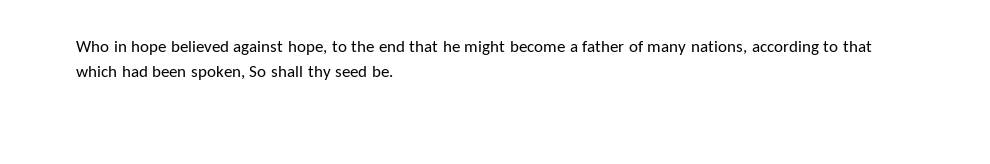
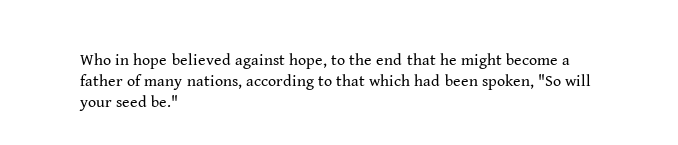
- Who in hope believed against hope, to the end that he might become a father of many nations, according to that which had been spoken, So shall thy seed be.
+ Who in hope believed against hope, to the end that he might become a father of many nations, according to that which had been spoken, "So will your seed be."

